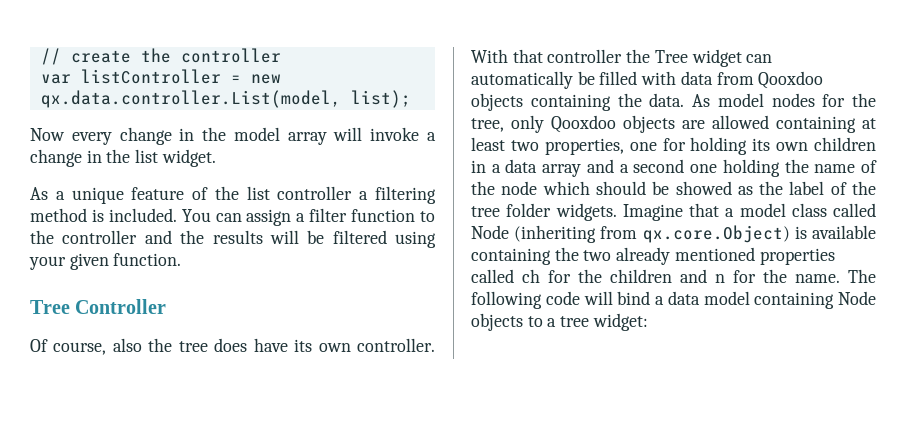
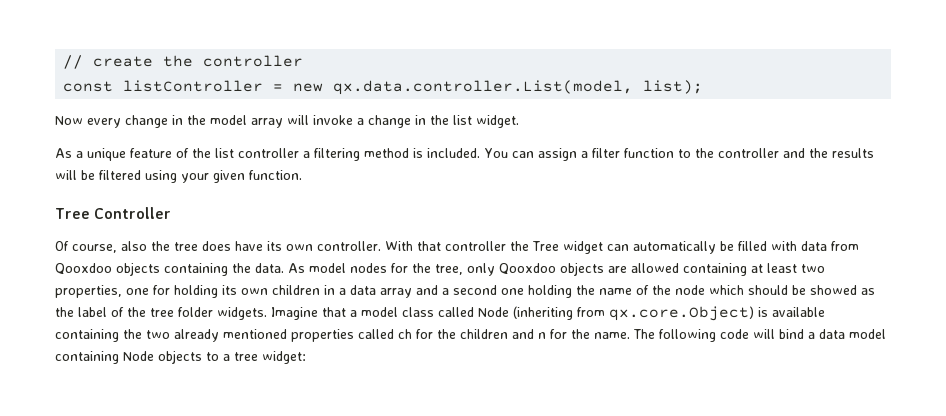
- var listController = new qx.data.controller.List(model, list);
+ const listController = new qx.data.controller.List(model, list);

